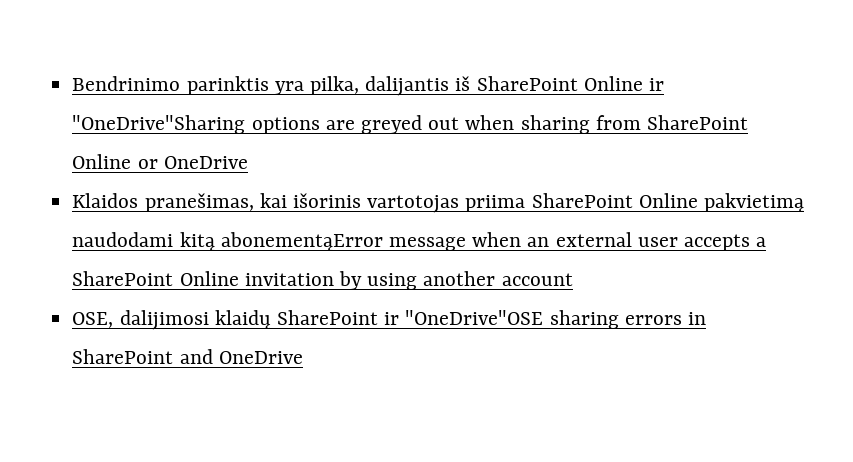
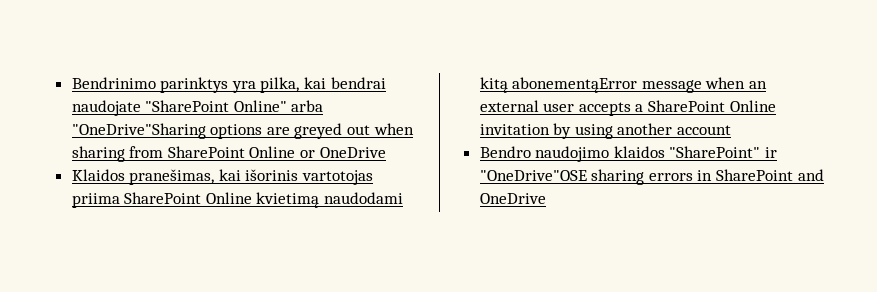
- Bendrinimo parinktis yra pilka, dalijantis iš SharePoint Online ir "OneDrive"Sharing options are greyed out when sharing from SharePoint Online or OneDrive
+ Bendrinimo parinktys yra pilka, kai bendrai naudojate "SharePoint Online" arba "OneDrive"Sharing options are greyed out when sharing from SharePoint Online or OneDrive
- Klaidos pranešimas, kai išorinis vartotojas priima SharePoint Online pakvietimą naudodami kitą abonementąError message when an external user accepts a SharePoint Online invitation by using another account
+ Klaidos pranešimas, kai išorinis vartotojas priima SharePoint Online kvietimą naudodami kitą abonementąError message when an external user accepts a SharePoint Online invitation by using another account
- OSE, dalijimosi klaidų SharePoint ir "OneDrive"OSE sharing errors in SharePoint and OneDrive
+ Bendro naudojimo klaidos "SharePoint" ir "OneDrive"OSE sharing errors in SharePoint and OneDrive

